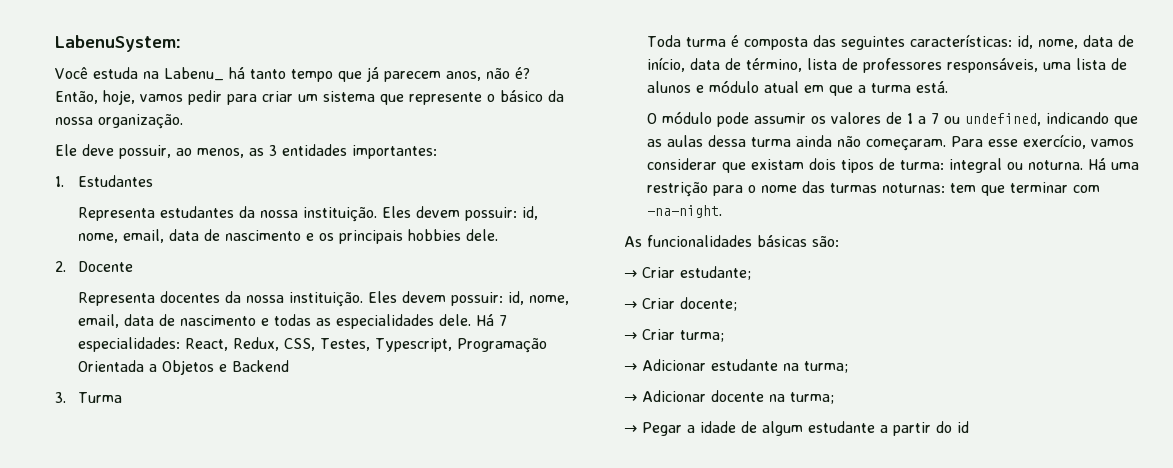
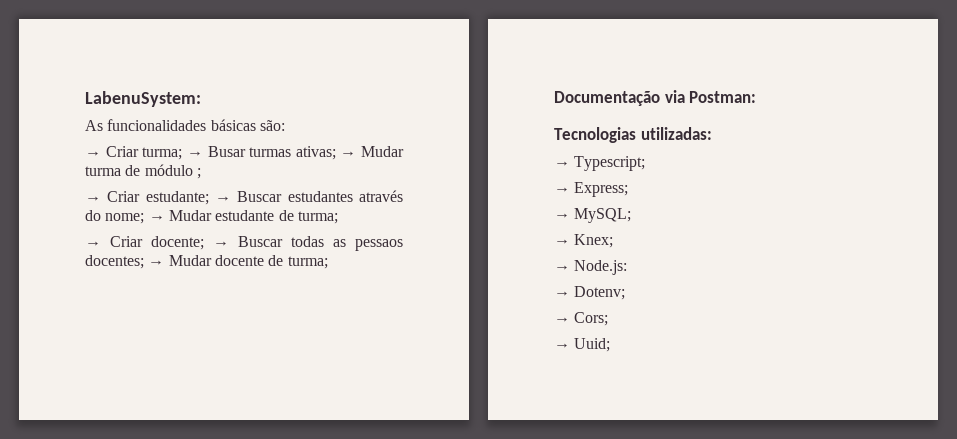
- Você estuda na Labenu_ há tanto tempo que já parecem anos, não é? Então, hoje, vamos pedir para criar um sistema que represente o básico da nossa organização.
- Ele deve possuir, ao menos, as 3 entidades importantes:
- 1. Estudantes
- Representa estudantes da nossa instituição. Eles devem possuir: id, nome, email, data de nascimento e os principais hobbies dele.
- 2. Docente
- Representa docentes da nossa instituição. Eles devem possuir: id, nome, email, data de nascimento e todas as especialidades dele. Há 7 especialidades: React, Redux, CSS, Testes, Typescript, Programação Orientada a Objetos e Backend
- 3. Turma
- Toda turma é composta das seguintes características: id, nome, data de início, data de término, lista de professores responsáveis, uma lista de alunos e módulo atual em que a turma está.
- O módulo pode assumir os valores de 1 a 7 ou undefined, indicando que as aulas dessa turma ainda não começaram. Para esse exercício, vamos considerar que existam dois tipos de turma: integral ou noturna. Há uma restrição para o nome das turmas noturnas: tem que terminar com -na-night.
  As funcionalidades básicas são:
- → Criar estudante;
- → Criar docente;
- → Criar turma;
- → Adicionar estudante na turma;
- → Adicionar docente na turma;
- → Pegar a idade de algum estudante a partir do id
+ → Criar turma; → Busar turmas ativas; → Mudar turma de módulo ;
+ → Criar estudante; → Buscar estudantes através do nome; → Mudar estudante de turma;
+ → Criar docente; → Buscar todas as pessaos docentes; → Mudar docente de turma;
+ Documentação via Postman:
+ Tecnologias utilizadas:
+ → Typescript;
+ → Express;
+ → MySQL;
+ → Knex;
+ → Node.js:
+ → Dotenv;
+ → Cors;
+ → Uuid;

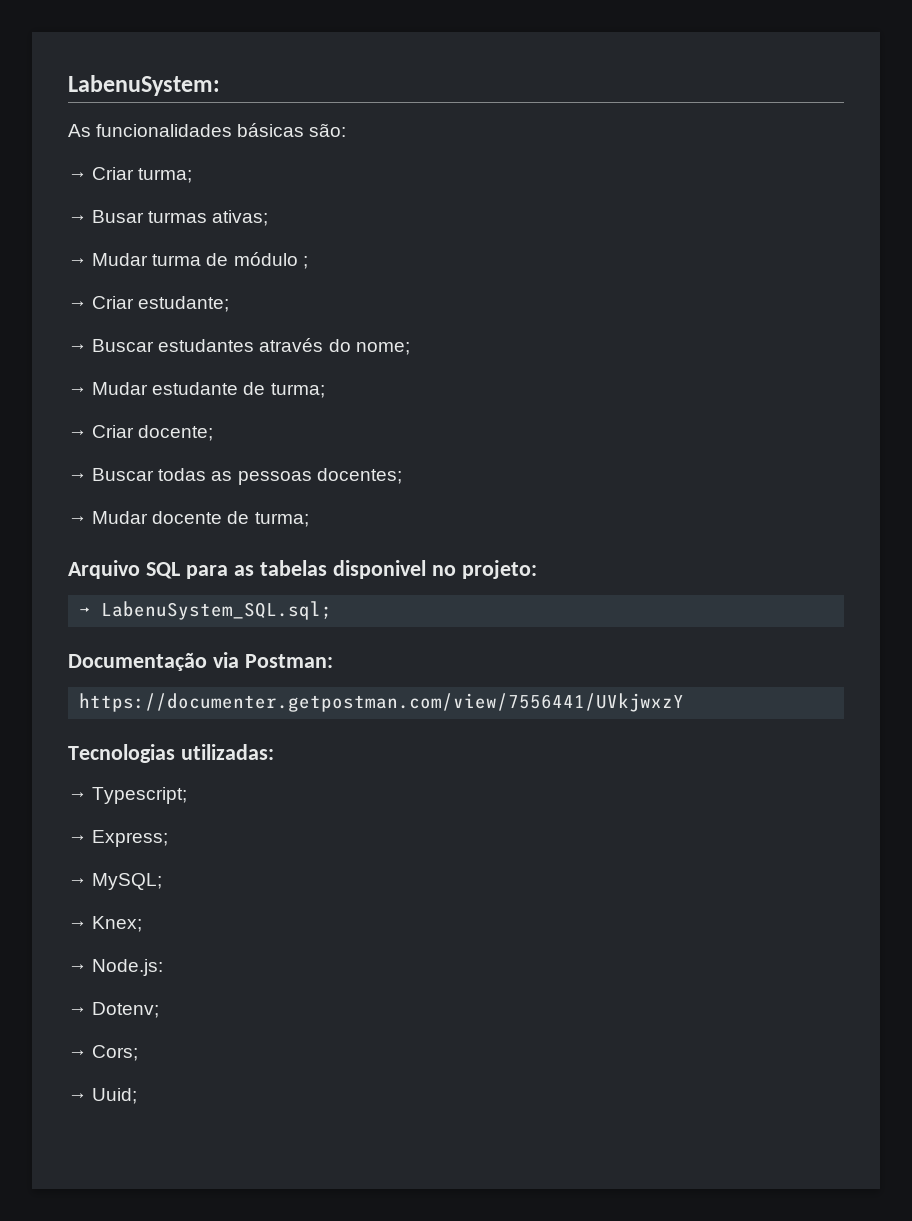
- → Criar turma; → Busar turmas ativas; → Mudar turma de módulo ;
+ → Criar turma;
+ → Busar turmas ativas;
+ → Mudar turma de módulo ;
- → Criar estudante; → Buscar estudantes através do nome; → Mudar estudante de turma;
+ → Criar estudante;
+ → Buscar estudantes através do nome;
+ → Mudar estudante de turma;
- → Criar docente; → Buscar todas as pessaos docentes; → Mudar docente de turma;
+ → Criar docente;
+ → Buscar todas as pessoas docentes;
+ → Mudar docente de turma;
+ Arquivo SQL para as tabelas disponivel no projeto:
+ → LabenuSystem_SQL.sql;
+ https://documenter.getpostman.com/view/7556441/UVkjwxzY

